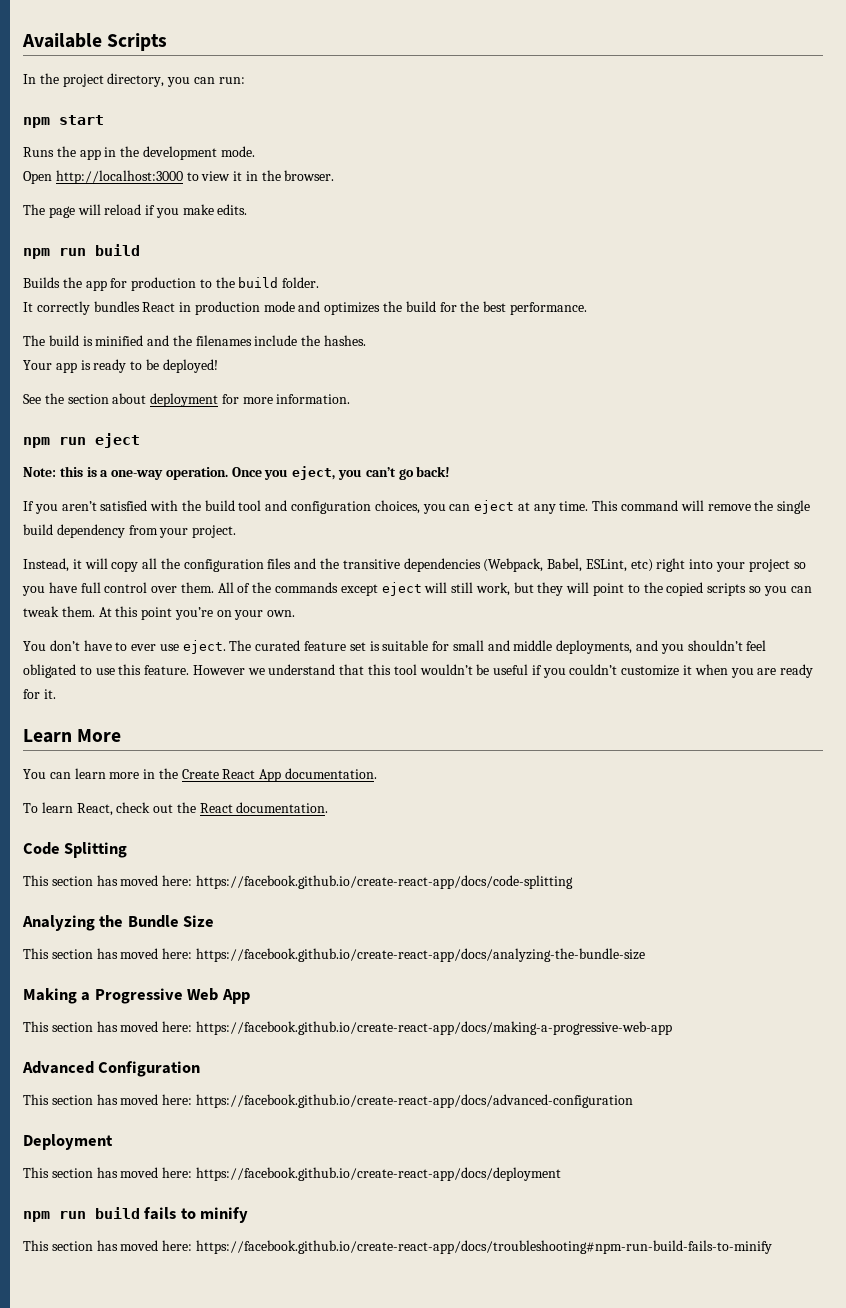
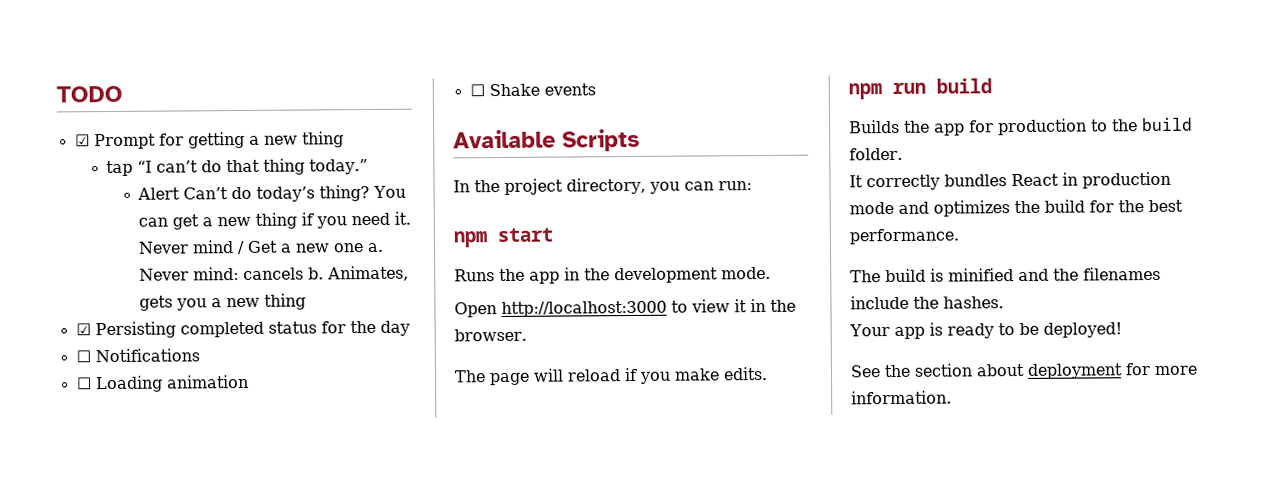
+ TODO
+ ☑ Prompt for getting a new thing
+ tap “I can’t do that thing today.”
+ Alert Can’t do today’s thing? You can get a new thing if you need it. Never mind / Get a new one a. Never mind: cancels b. Animates, gets you a new thing
+ ☑ Persisting completed status for the day
+ ☐ Notifications
+ ☐ Loading animation
+ ☐ Shake events
- npm run eject
- Note: this is a one-way operation. Once you eject, you can’t go back!
- If you aren’t satisfied with the build tool and configuration choices, you can eject at any time. This command will remove the single build dependency from your project.
- Instead, it will copy all the configuration files and the transitive dependencies (Webpack, Babel, ESLint, etc) right into your project so you have full control over them. All of the commands except eject will still work, but they will point to the copied scripts so you can tweak them. At this point you’re on your own.
- You don’t have to ever use eject. The curated feature set is suitable for small and middle deployments, and you shouldn’t feel obligated to use this feature. However we understand that this tool wouldn’t be useful if you couldn’t customize it when you are ready for it.
- Learn More
- You can learn more in the Create React App documentation.
- To learn React, check out the React documentation.
- Code Splitting
- This section has moved here: https://facebook.github.io/create-react-app/docs/code-splitting
- Analyzing the Bundle Size
- This section has moved here: https://facebook.github.io/create-react-app/docs/analyzing-the-bundle-size
- Making a Progressive Web App
- This section has moved here: https://facebook.github.io/create-react-app/docs/making-a-progressive-web-app
- Advanced Configuration
- This section has moved here: https://facebook.github.io/create-react-app/docs/advanced-configuration
- Deployment
- This section has moved here: https://facebook.github.io/create-react-app/docs/deployment
- npm run build fails to minify
- This section has moved here: https://facebook.github.io/create-react-app/docs/troubleshooting#npm-run-build-fails-to-minify

